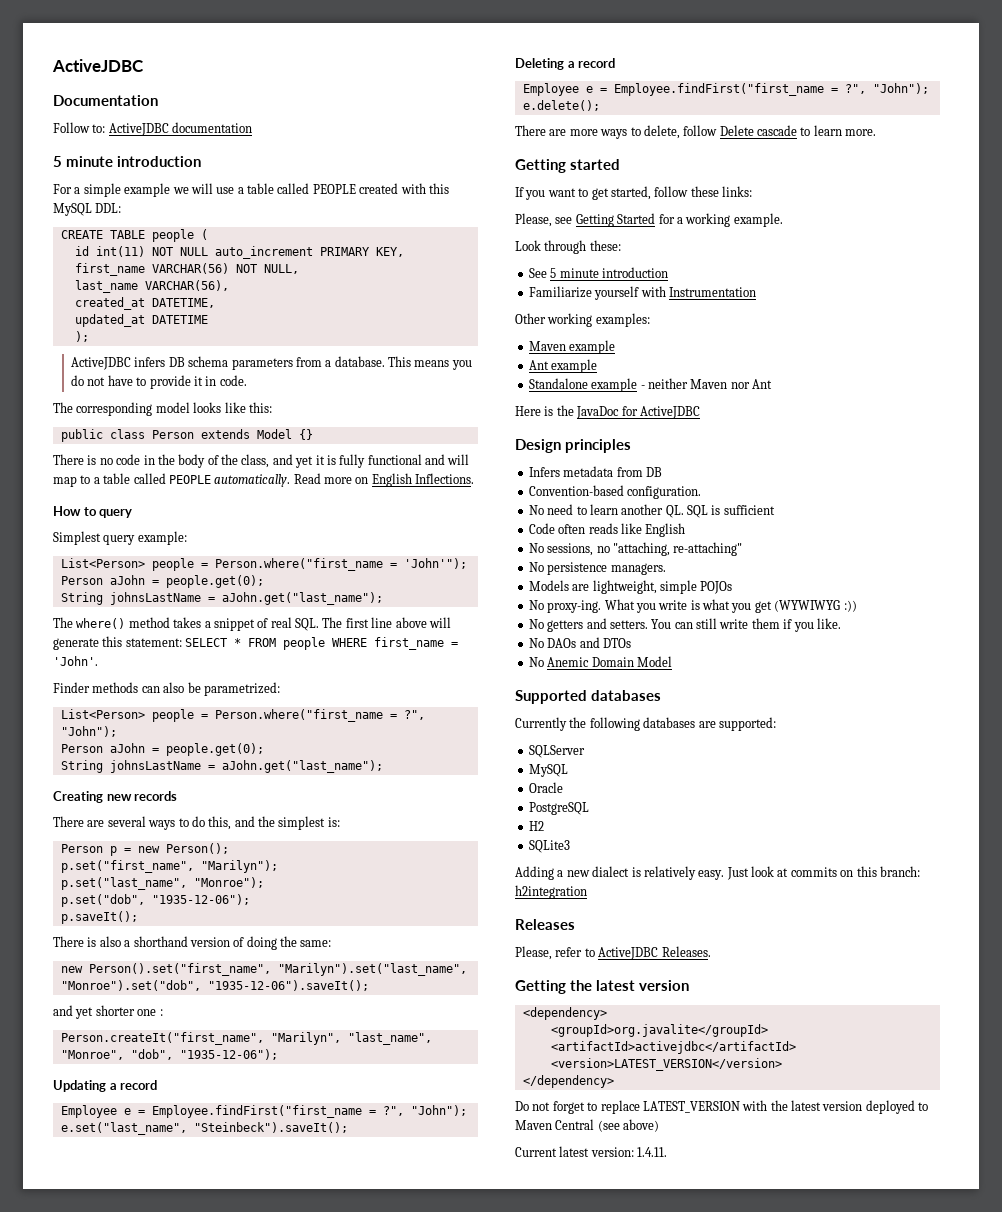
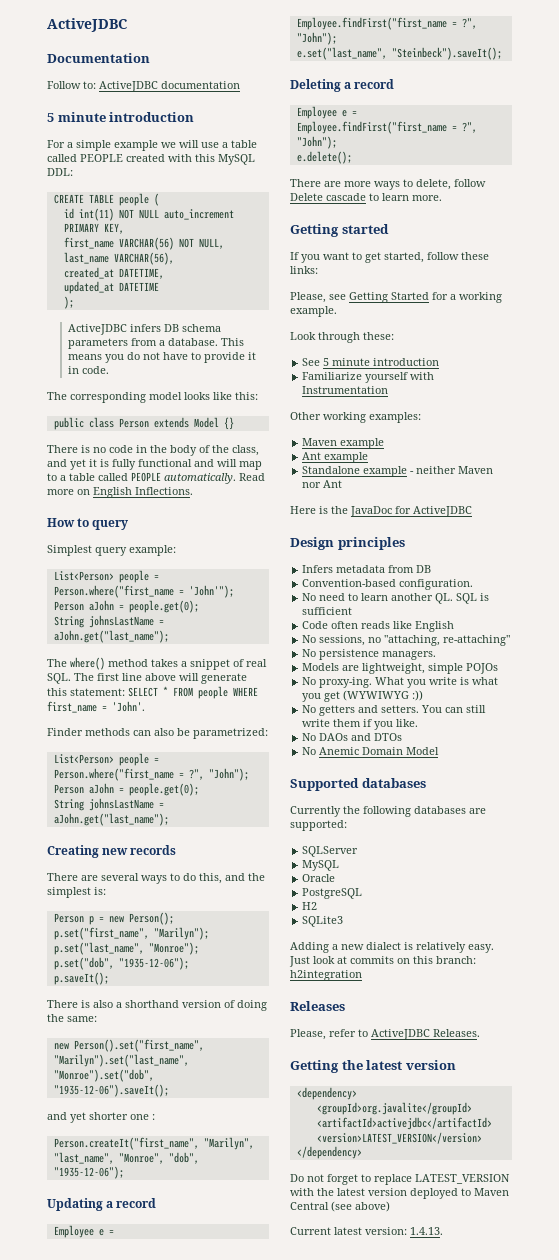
- Current latest version: 1.4.11.
+ Current latest version: 1.4.13.

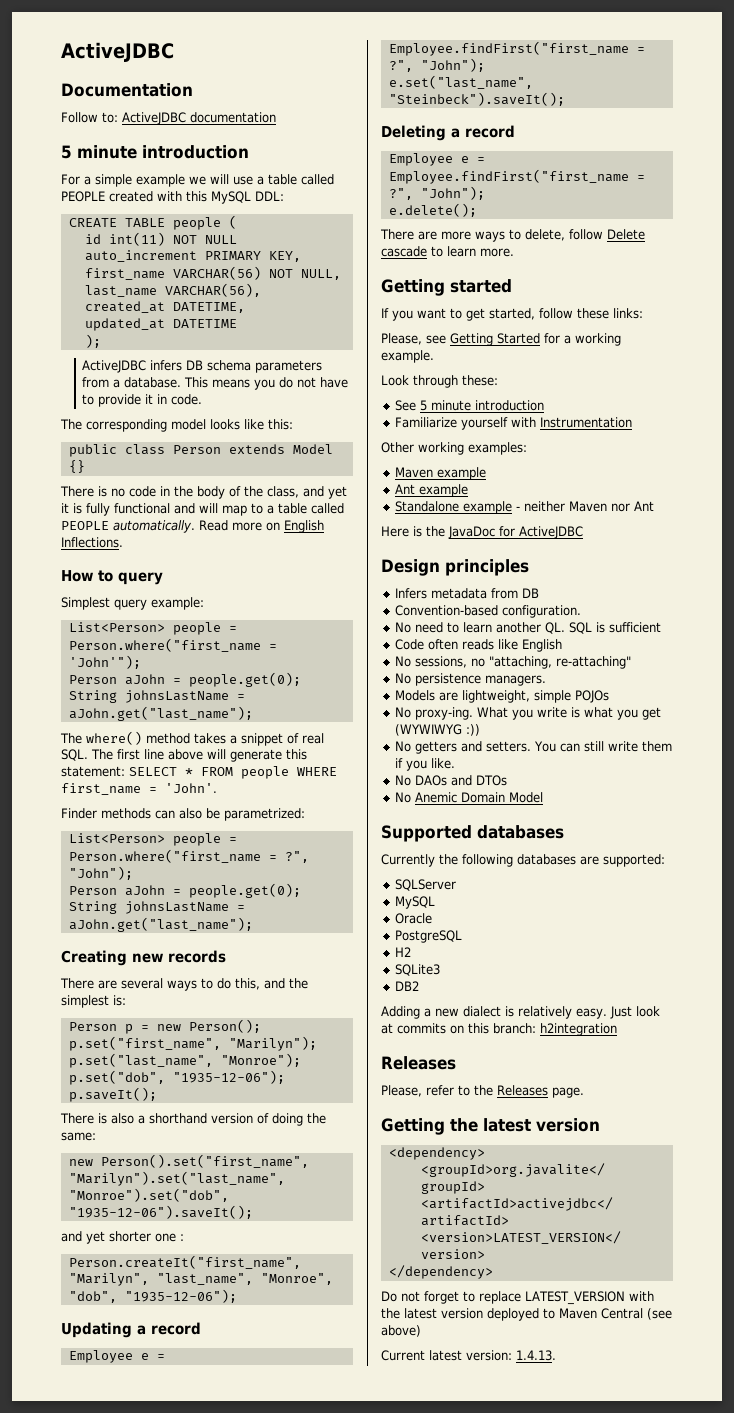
+ DB2
- Please, refer to ActiveJDBC Releases.
+ Please, refer to the Releases page.

